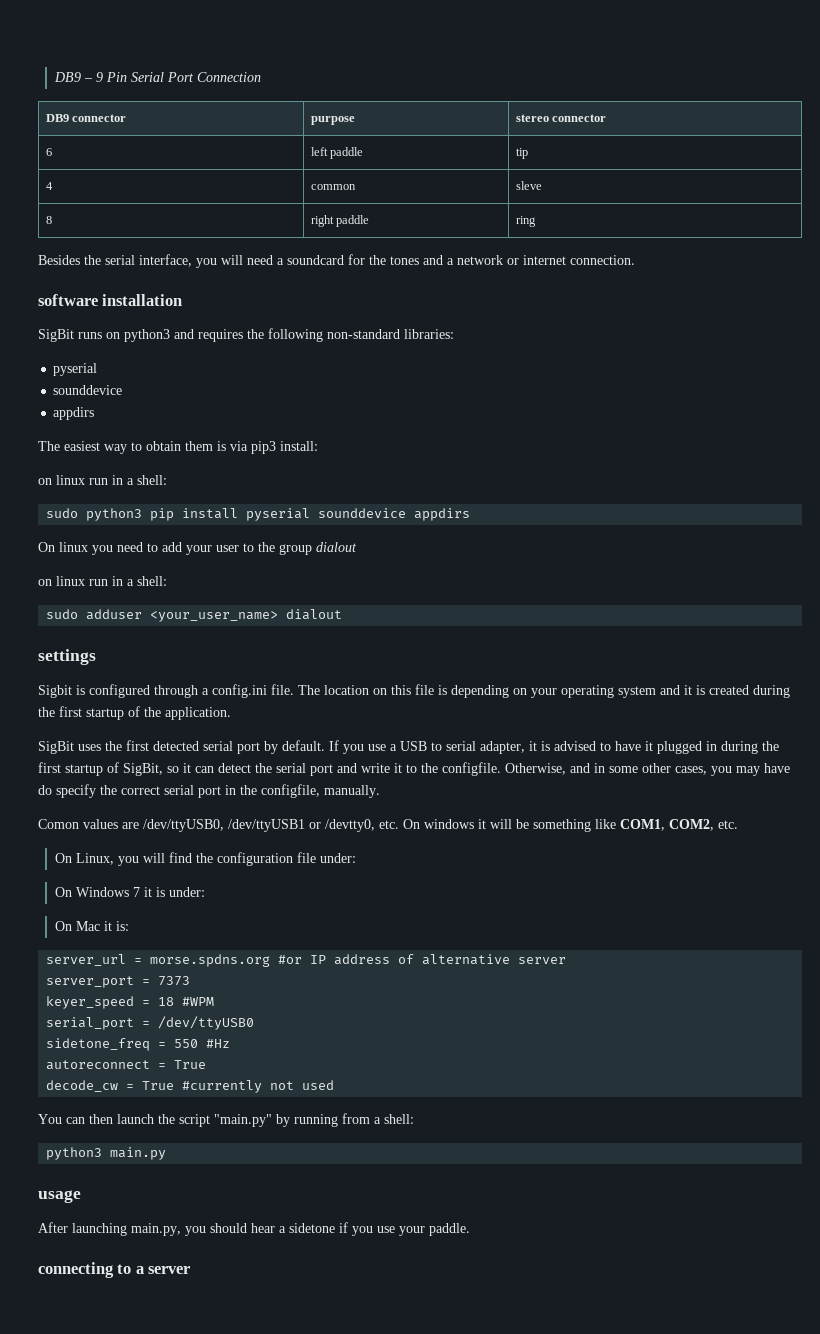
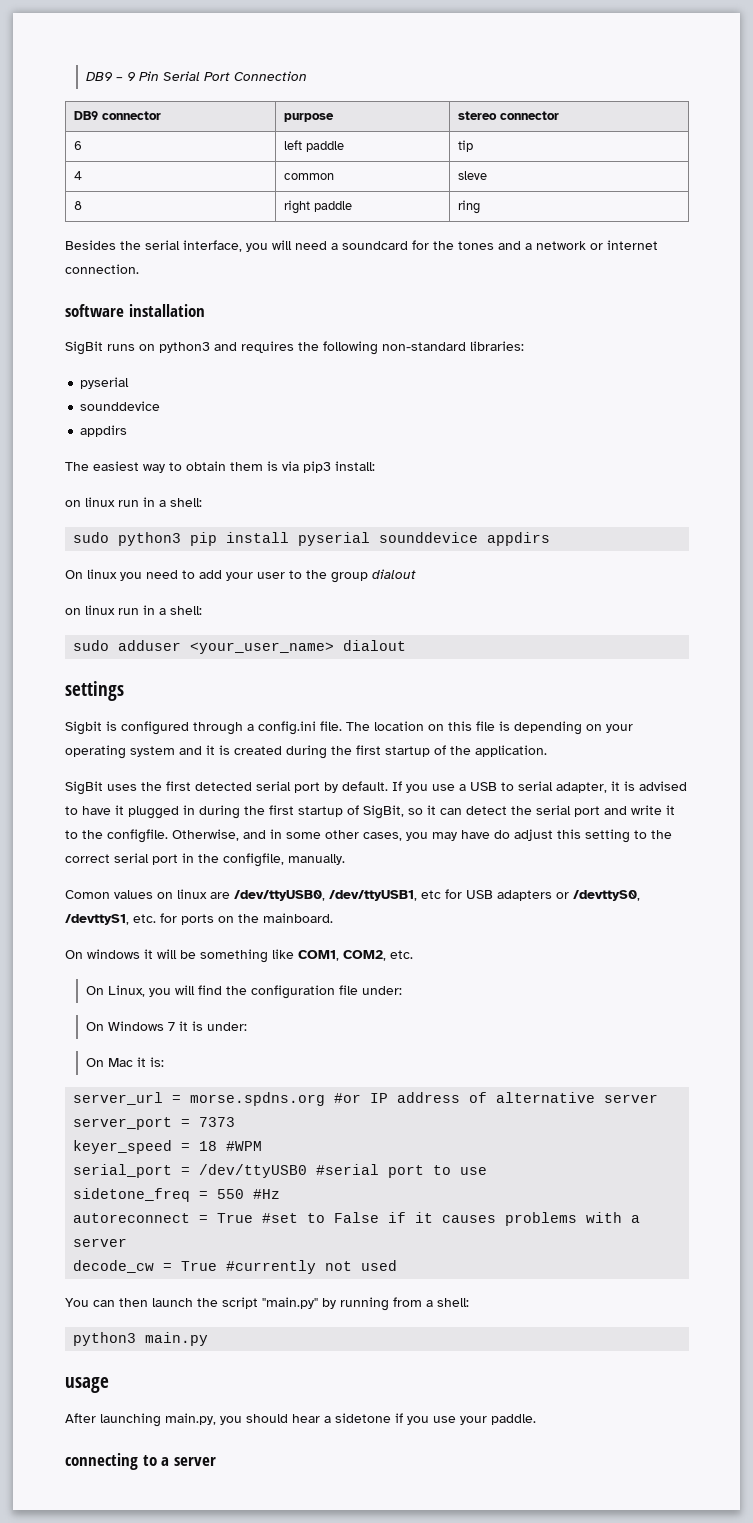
- Otherwise, and in some other cases, you may have do specify the correct serial port in the configfile, manually.
+ Otherwise, and in some other cases, you may have do adjust this setting to the correct serial port in the configfile, manually.
- Comon values are /dev/ttyUSB0, /dev/ttyUSB1 or /devtty0, etc. On windows it will be something like COM1, COM2, etc.
+ Comon values on linux are /dev/ttyUSB0, /dev/ttyUSB1, etc for USB adapters or /devttyS0, /devttyS1, etc. for ports on the mainboard.
+ On windows it will be something like COM1, COM2, etc.
- serial_port = /dev/ttyUSB0
+ serial_port = /dev/ttyUSB0 #serial port to use
- autoreconnect = True
+ autoreconnect = True #set to False if it causes problems with a server

